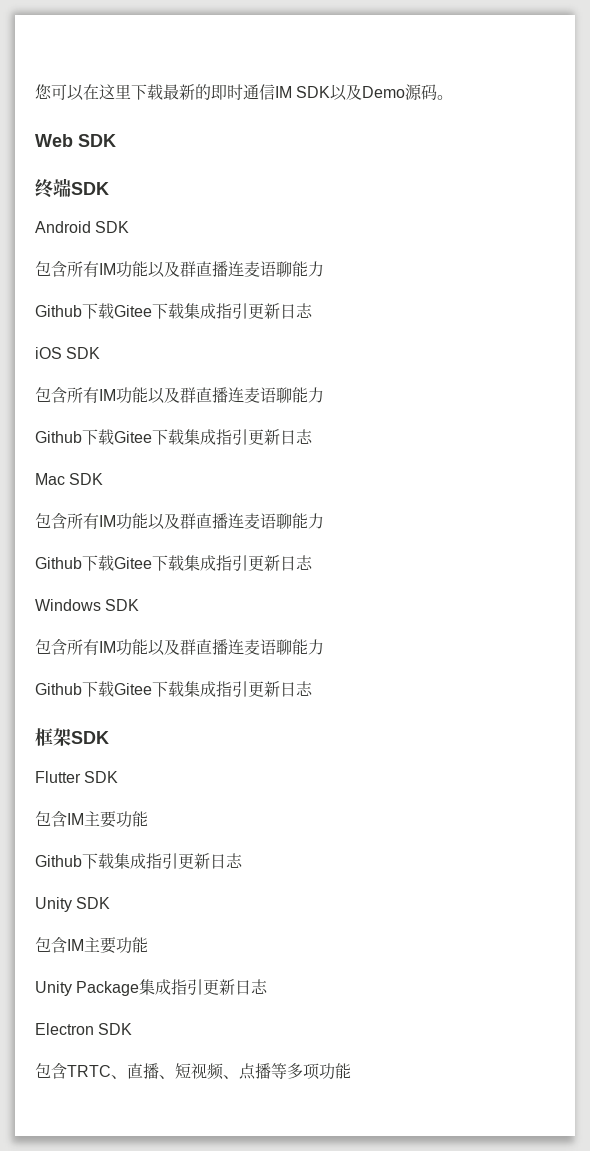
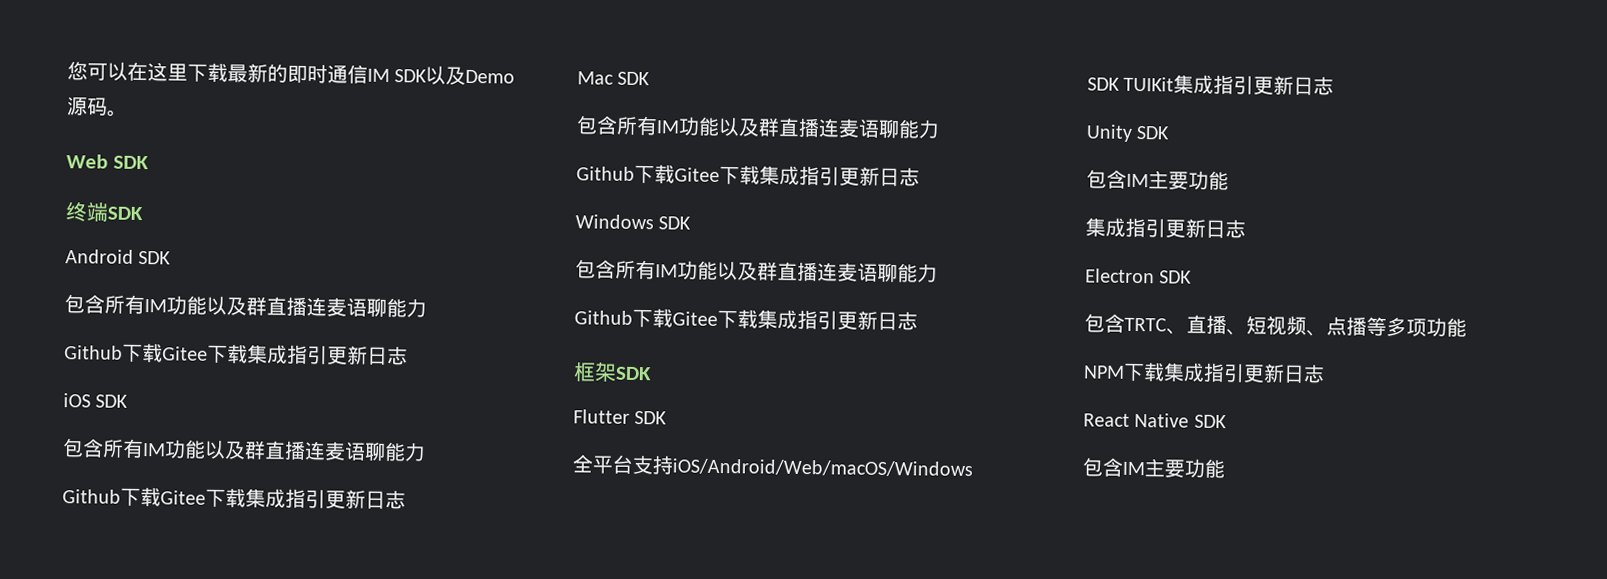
  Flutter SDK
- 包含IM主要功能
- Github下载集成指引更新日志
+ 全平台支持iOS/Android/Web/macOS/Windows
+ SDK TUIKit集成指引更新日志
  Unity SDK
  包含IM主要功能
- Unity Package集成指引更新日志
+ 集成指引更新日志
+ NPM下载集成指引更新日志
+ React Native SDK
+ 包含IM主要功能

